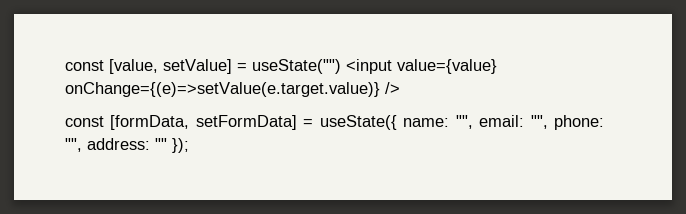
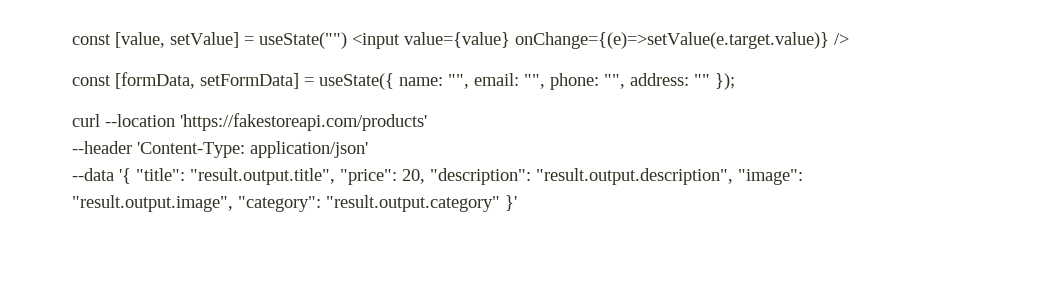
+ curl --location 'https://fakestoreapi.com/products'
+ --header 'Content-Type: application/json'
+ --data '{ "title": "result.output.title", "price": 20, "description": "result.output.description", "image": "result.output.image", "category": "result.output.category" }'

